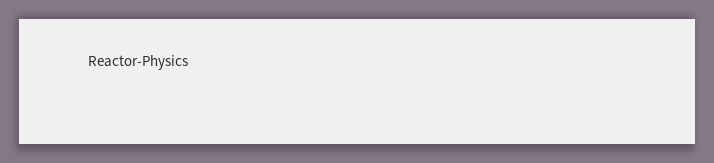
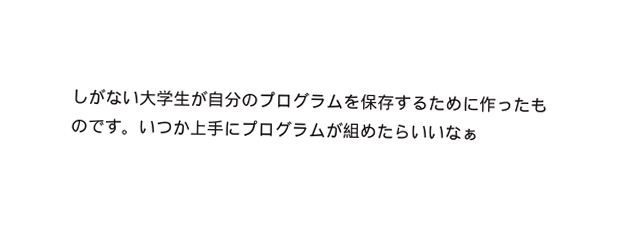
- Reactor-Physics
+ しがない大学生が自分のプログラムを保存するために作ったものです。いつか上手にプログラムが組めたらいいなぁ

